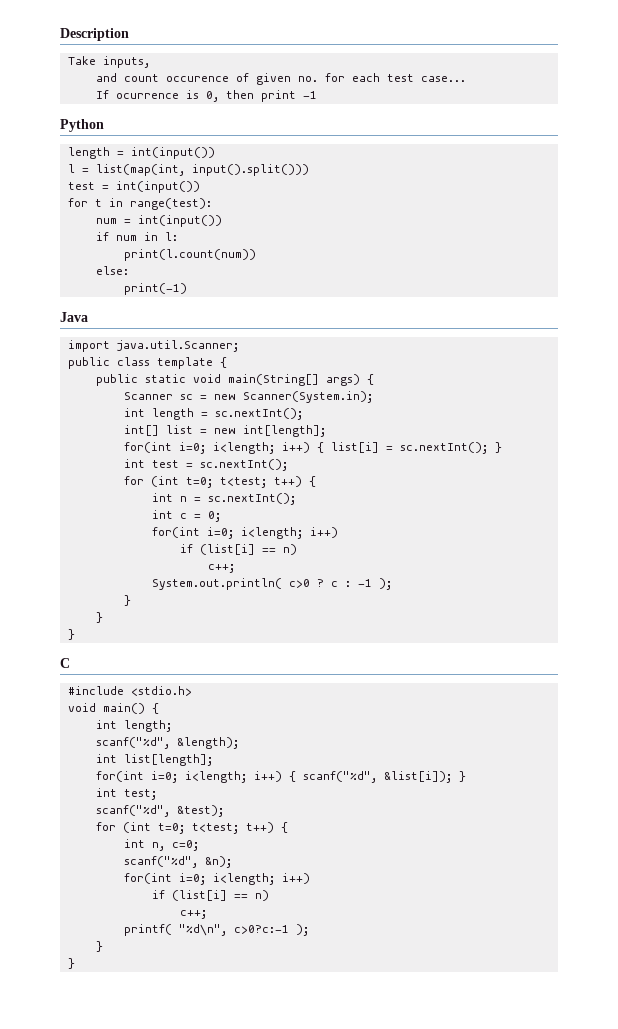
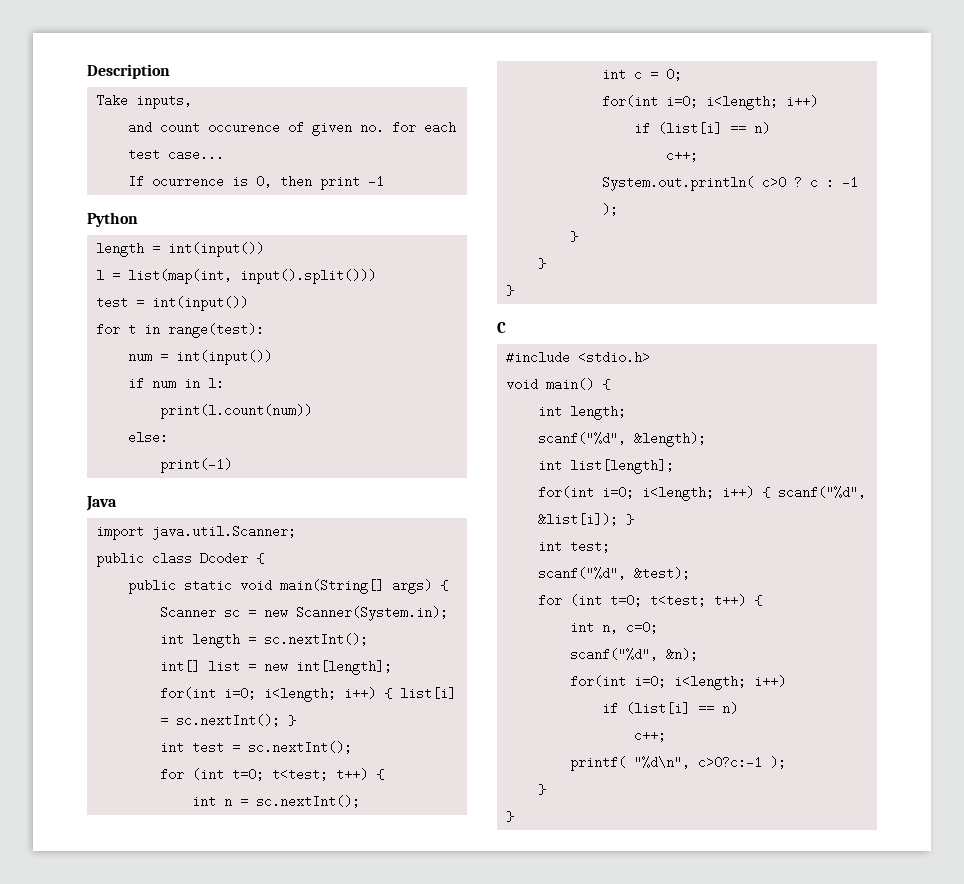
- public class template {
+ public class Dcoder {

